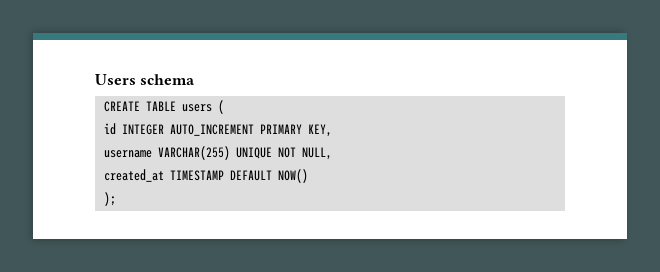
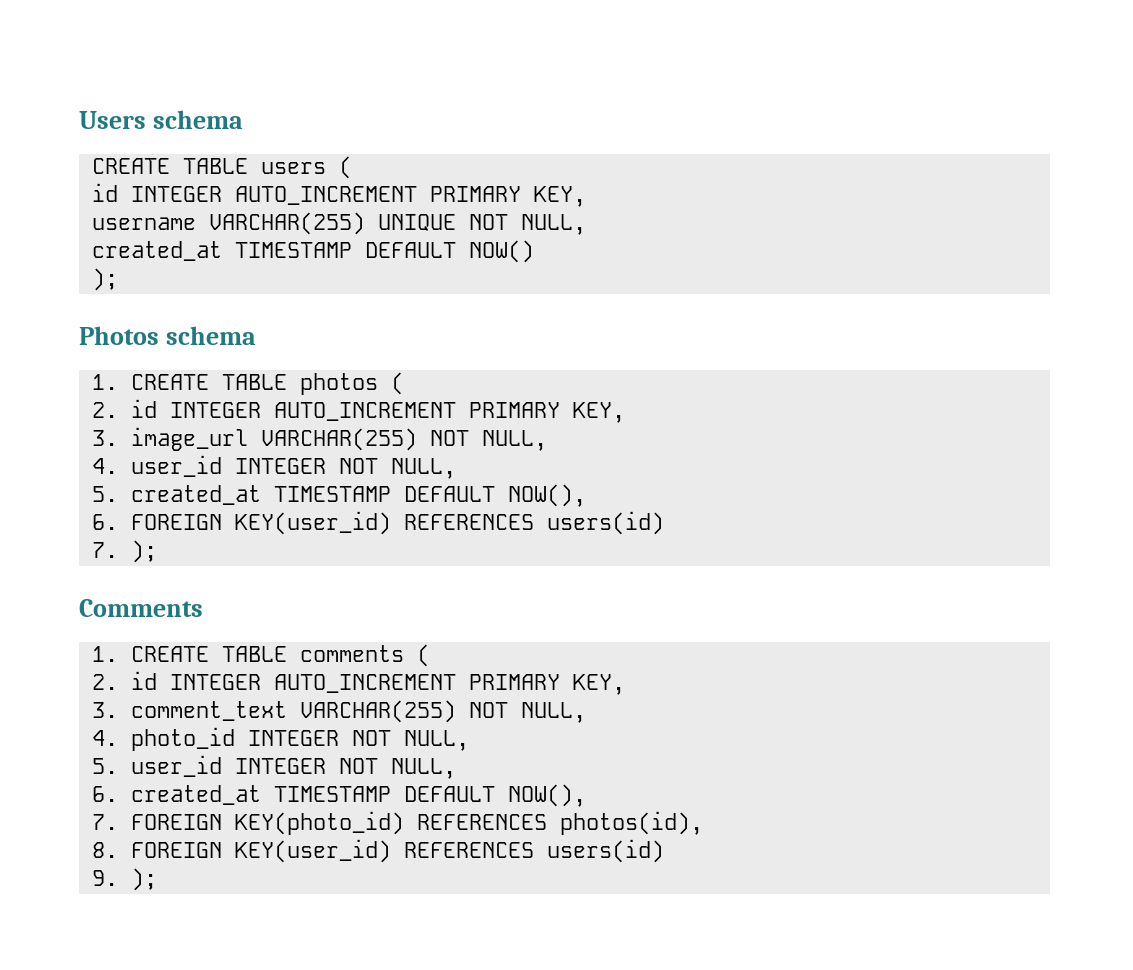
+ Photos schema
+ 1. CREATE TABLE photos (
+ 2. id INTEGER AUTO_INCREMENT PRIMARY KEY,
+ 3. image_url VARCHAR(255) NOT NULL,
+ 4. user_id INTEGER NOT NULL,
+ 5. created_at TIMESTAMP DEFAULT NOW(),
+ 6. FOREIGN KEY(user_id) REFERENCES users(id)
+ 7. );
+ Comments
+ 1. CREATE TABLE comments (
+ 2. id INTEGER AUTO_INCREMENT PRIMARY KEY,
+ 3. comment_text VARCHAR(255) NOT NULL,
+ 4. photo_id INTEGER NOT NULL,
+ 5. user_id INTEGER NOT NULL,
+ 6. created_at TIMESTAMP DEFAULT NOW(),
+ 7. FOREIGN KEY(photo_id) REFERENCES photos(id),
+ 8. FOREIGN KEY(user_id) REFERENCES users(id)
+ 9. );

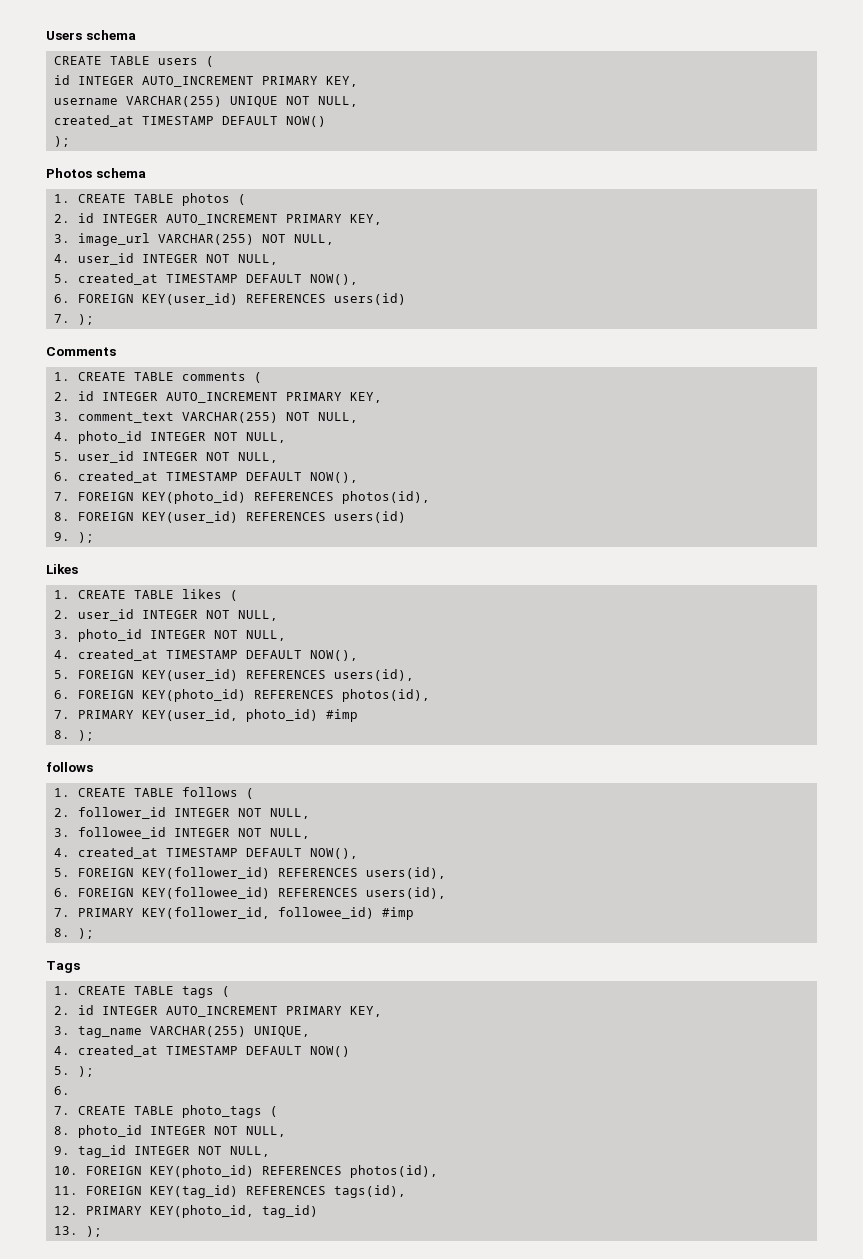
+ Likes
+ 1. CREATE TABLE likes (
+ 2. user_id INTEGER NOT NULL,
+ 3. photo_id INTEGER NOT NULL,
+ 4. created_at TIMESTAMP DEFAULT NOW(),
+ 5. FOREIGN KEY(user_id) REFERENCES users(id),
+ 6. FOREIGN KEY(photo_id) REFERENCES photos(id),
+ 7. PRIMARY KEY(user_id, photo_id) #imp
+ 8. );
+ follows
+ 1. CREATE TABLE follows (
+ 2. follower_id INTEGER NOT NULL,
+ 3. followee_id INTEGER NOT NULL,
+ 4. created_at TIMESTAMP DEFAULT NOW(),
+ 5. FOREIGN KEY(follower_id) REFERENCES users(id),
+ 6. FOREIGN KEY(followee_id) REFERENCES users(id),
+ 7. PRIMARY KEY(follower_id, followee_id) #imp
+ 8. );
+ Tags
+ 1. CREATE TABLE tags (
+ 2. id INTEGER AUTO_INCREMENT PRIMARY KEY,
+ 3. tag_name VARCHAR(255) UNIQUE,
+ 4. created_at TIMESTAMP DEFAULT NOW()
+ 5. );
+ 6.
+ 7. CREATE TABLE photo_tags (
+ 8. photo_id INTEGER NOT NULL,
+ 9. tag_id INTEGER NOT NULL,
+ 10. FOREIGN KEY(photo_id) REFERENCES photos(id),
+ 11. FOREIGN KEY(tag_id) REFERENCES tags(id),
+ 12. PRIMARY KEY(photo_id, tag_id)
+ 13. );

